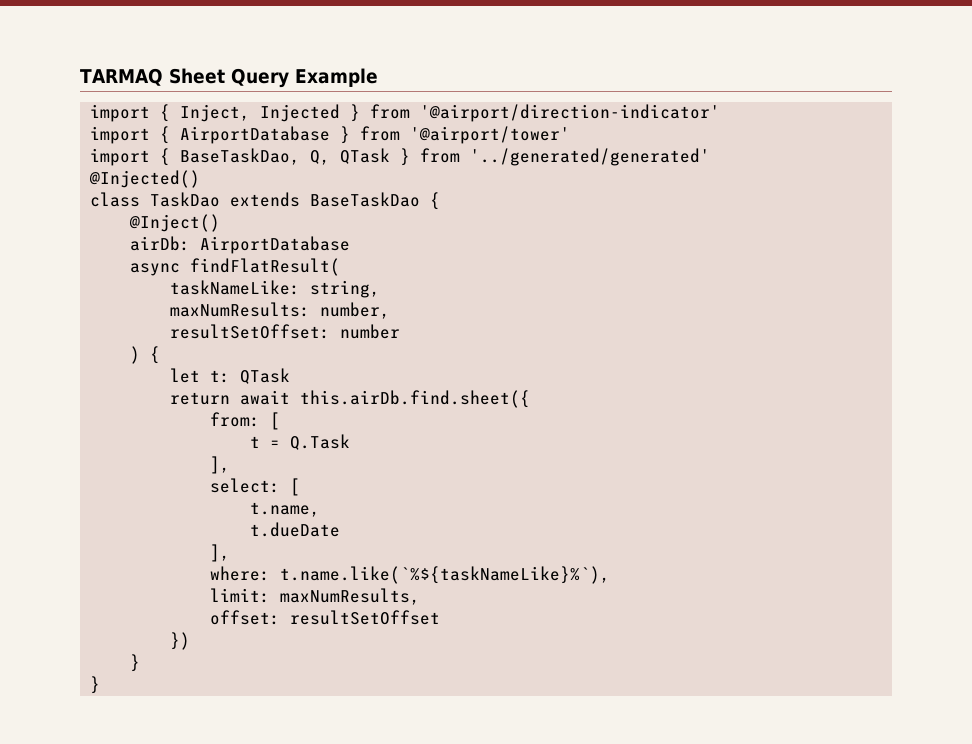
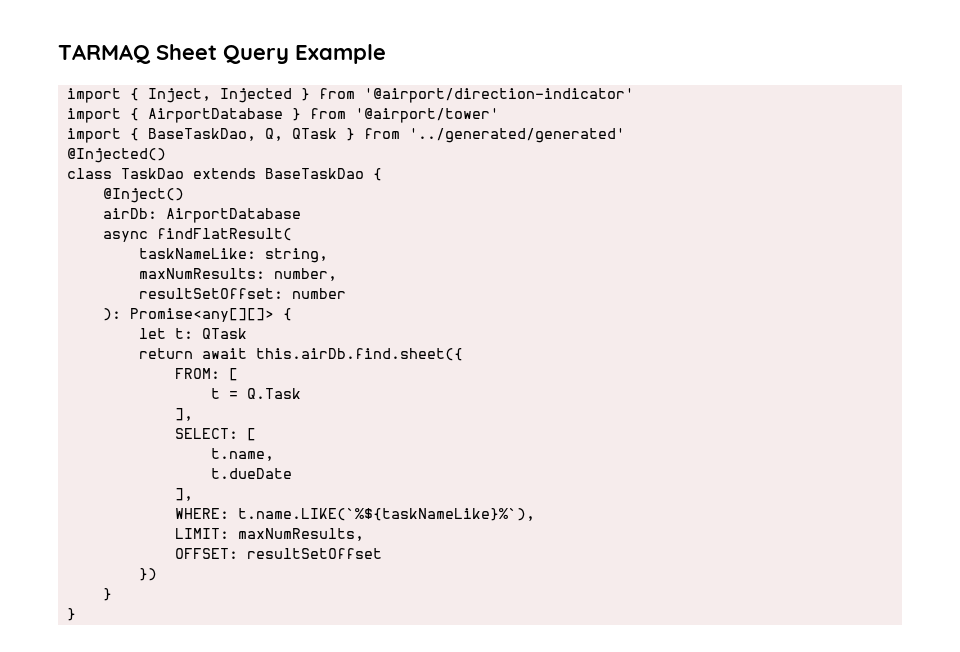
- ) {
+ ): Promise<any[][]> {
- from: [
+ FROM: [
- select: [
+ SELECT: [
- where: t.name.like(`%${taskNameLike}%`),
- limit: maxNumResults,
+ WHERE: t.name.LIKE(`%${taskNameLike}%`),
+ LIMIT: maxNumResults,
- offset: resultSetOffset
+ OFFSET: resultSetOffset

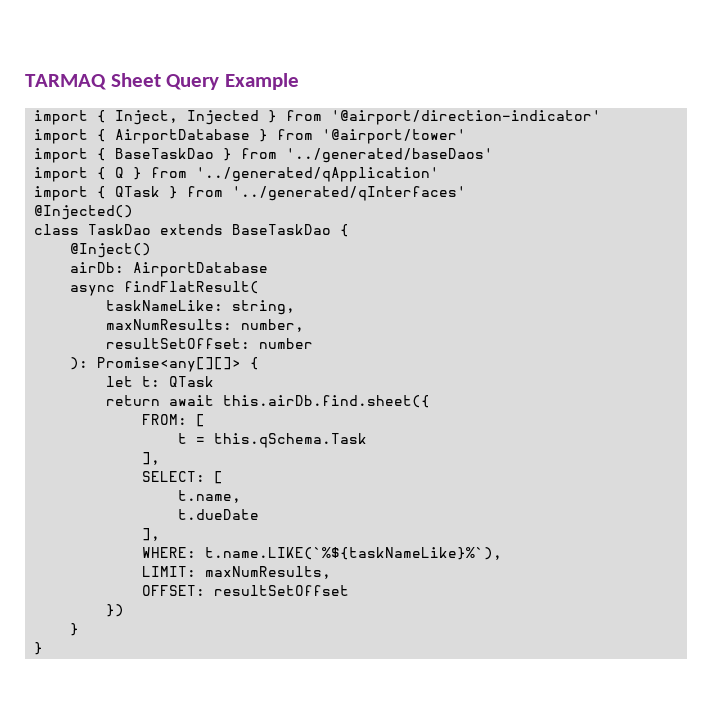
- import { BaseTaskDao, Q, QTask } from '../generated/generated'
+ import { BaseTaskDao } from '../generated/baseDaos'
+ import { Q } from '../generated/qApplication'
+ import { QTask } from '../generated/qInterfaces'
- t = Q.Task
+ t = this.qSchema.Task

